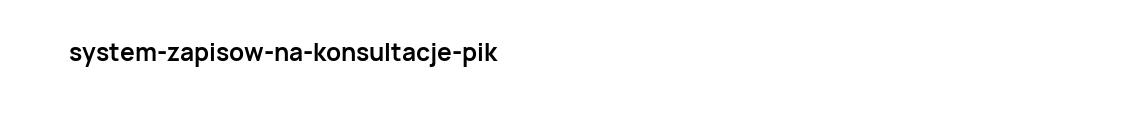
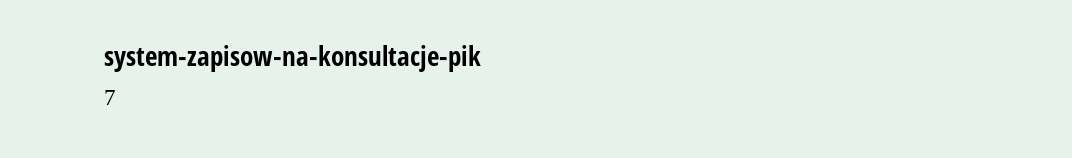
+ 7

